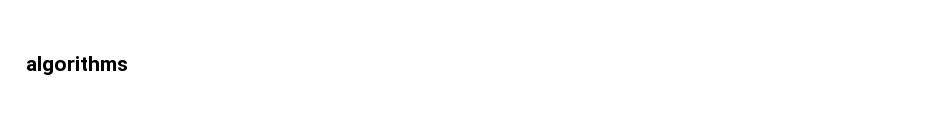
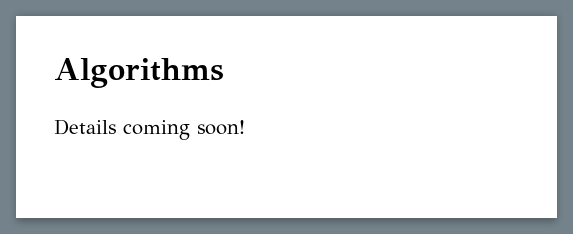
- algorithms
+ Algorithms
+ Details coming soon!

